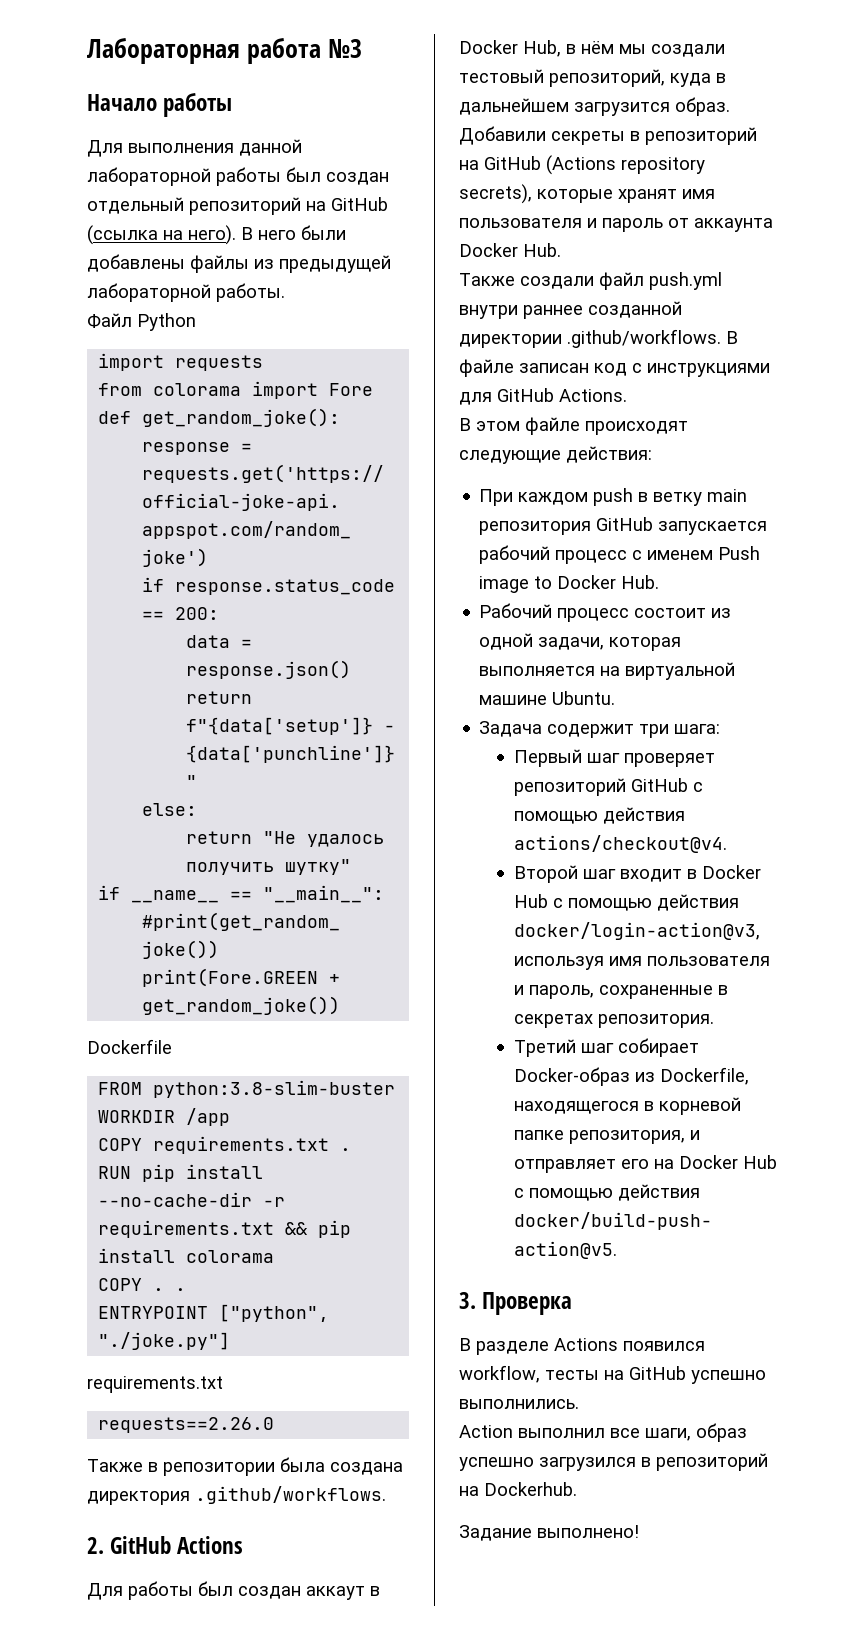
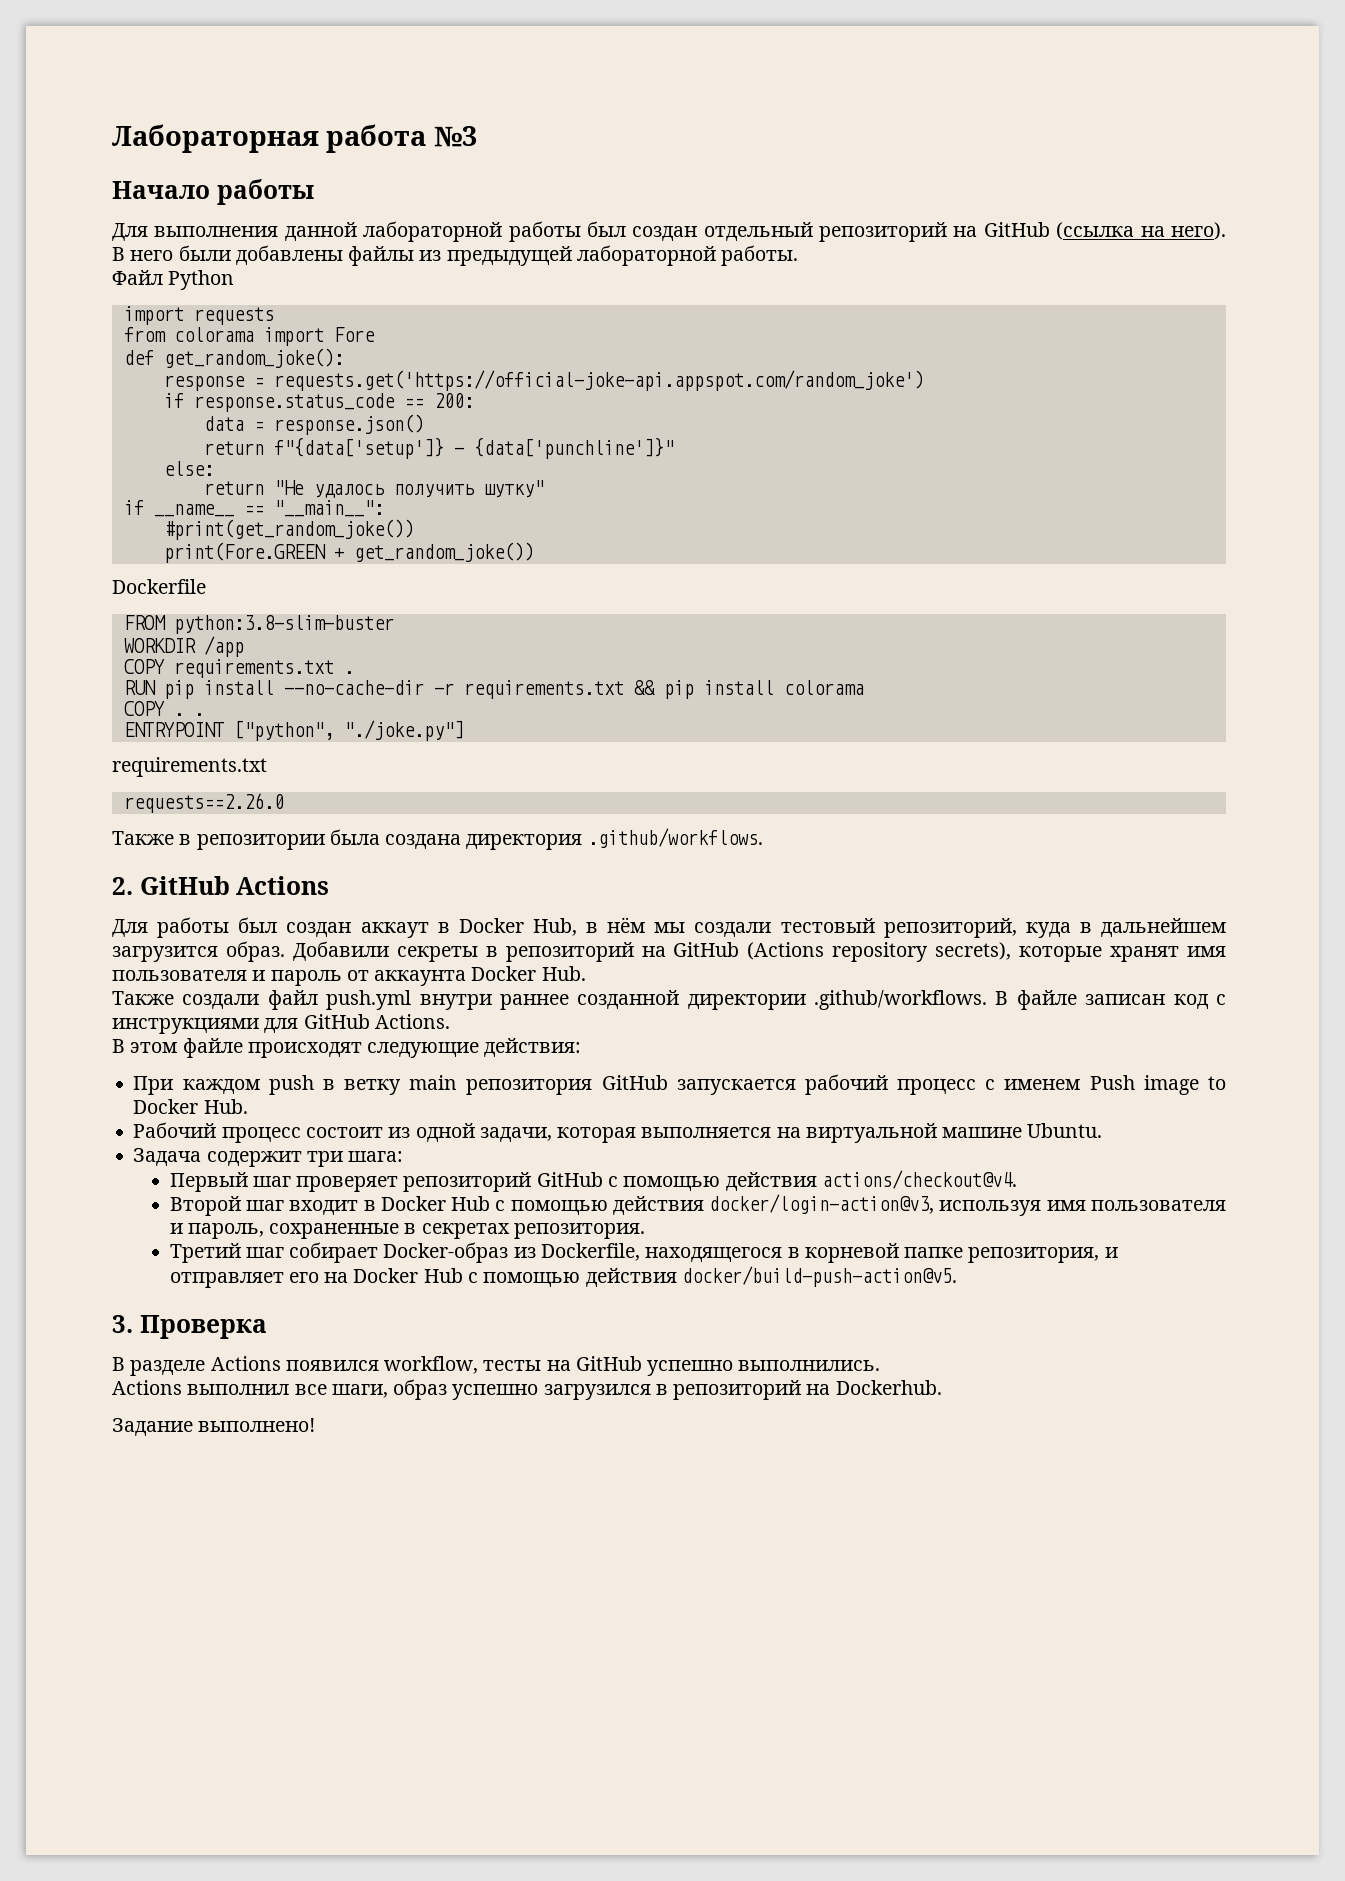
- Action выполнил все шаги, образ успешно загрузился в репозиторий на Dockerhub.
+ Actions выполнил все шаги, образ успешно загрузился в репозиторий на Dockerhub.

